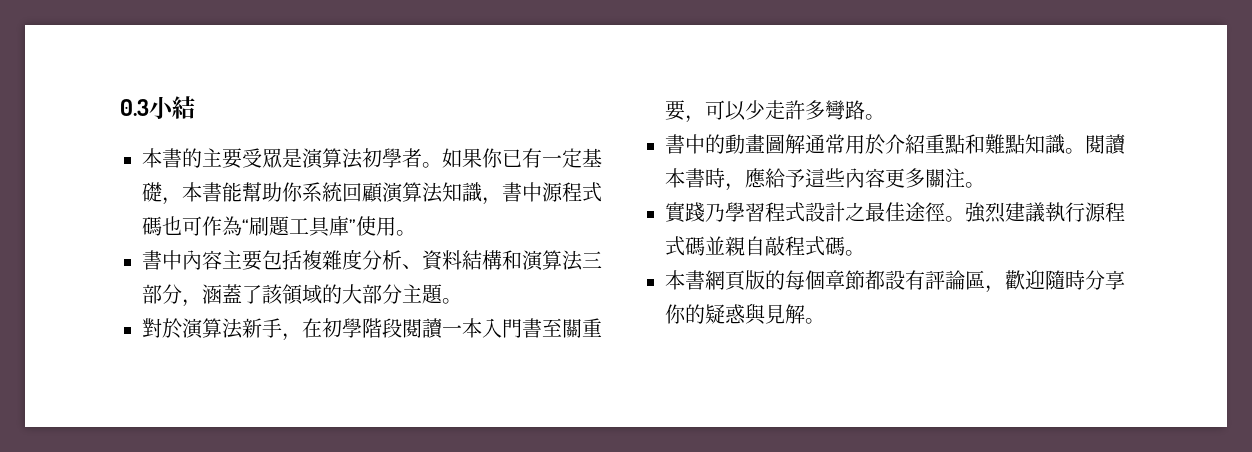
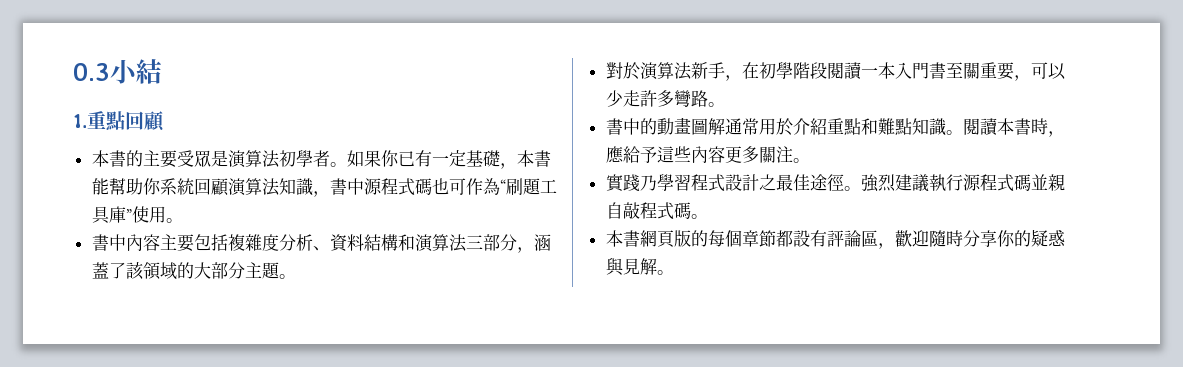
+ 1.重點回顧

